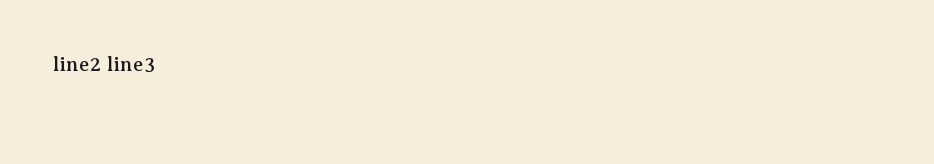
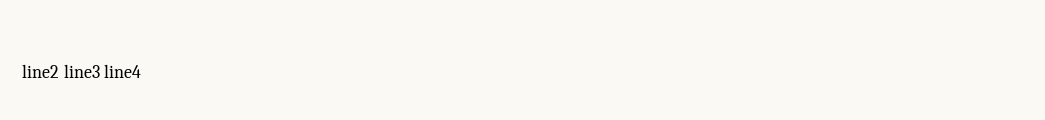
- line2 line3
+ line2 line3 line4

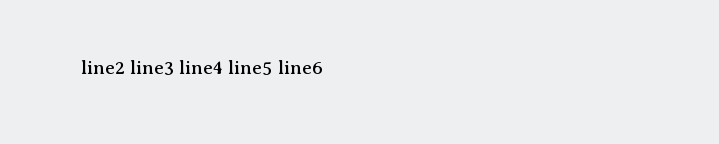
- line2 line3 line4
+ line2 line3 line4 line5 line6

